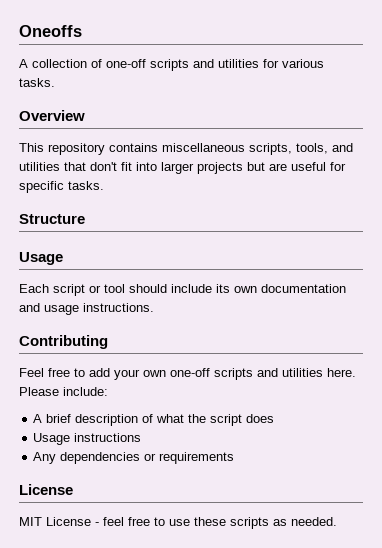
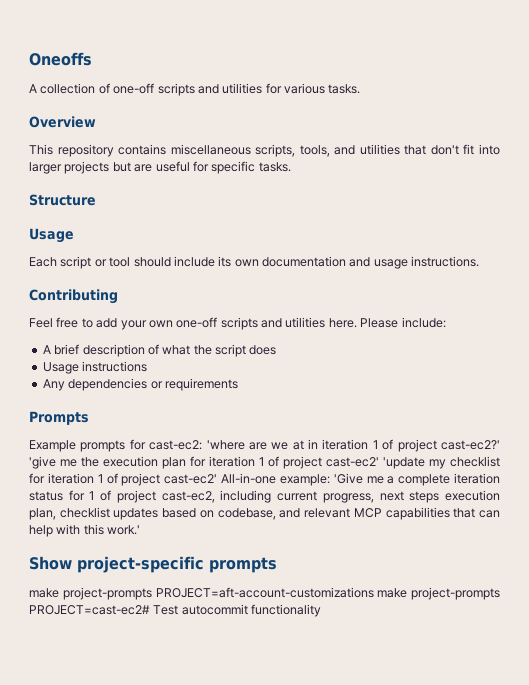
  Any dependencies or requirements
- License
- MIT License - feel free to use these scripts as needed.
+ Prompts
+ Example prompts for cast-ec2: 'where are we at in iteration 1 of project cast-ec2?' 'give me the execution plan for iteration 1 of project cast-ec2' 'update my checklist for iteration 1 of project cast-ec2' All-in-one example: 'Give me a complete iteration status for 1 of project cast-ec2, including current progress, next steps execution plan, checklist updates based on codebase, and relevant MCP capabilities that can help with this work.'
+ Show project-specific prompts
+ make project-prompts PROJECT=aft-account-customizations make project-prompts PROJECT=cast-ec2# Test autocommit functionality

